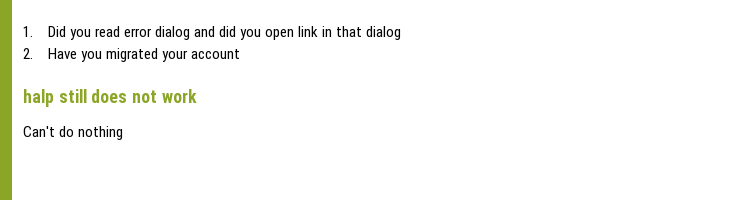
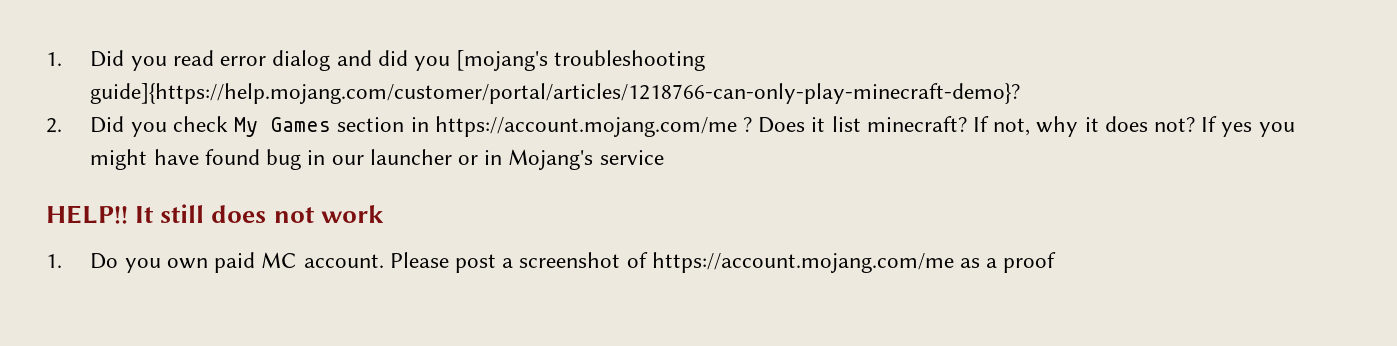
- 1. Did you read error dialog and did you open link in that dialog
- 2. Have you migrated your account
- halp still does not work
- Can't do nothing
+ 1. Did you read error dialog and did you [mojang's troubleshooting guide]{https://help.mojang.com/customer/portal/articles/1218766-can-only-play-minecraft-demo}?
+ 2. Did you check My Games section in https://account.mojang.com/me ? Does it list minecraft? If not, why it does not? If yes you might have found bug in our launcher or in Mojang's service
+ HELP!! It still does not work
+ 1. Do you own paid MC account. Please post a screenshot of https://account.mojang.com/me as a proof

